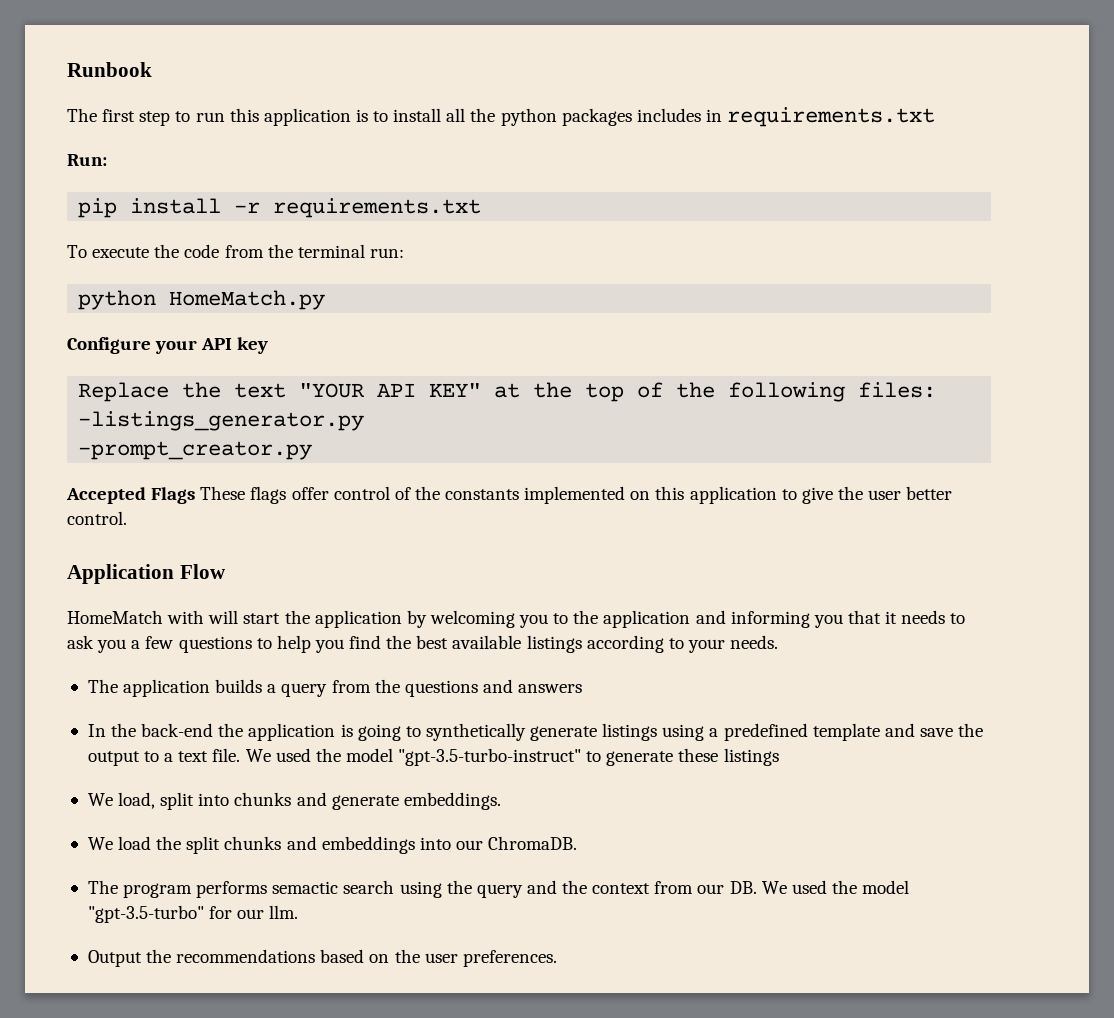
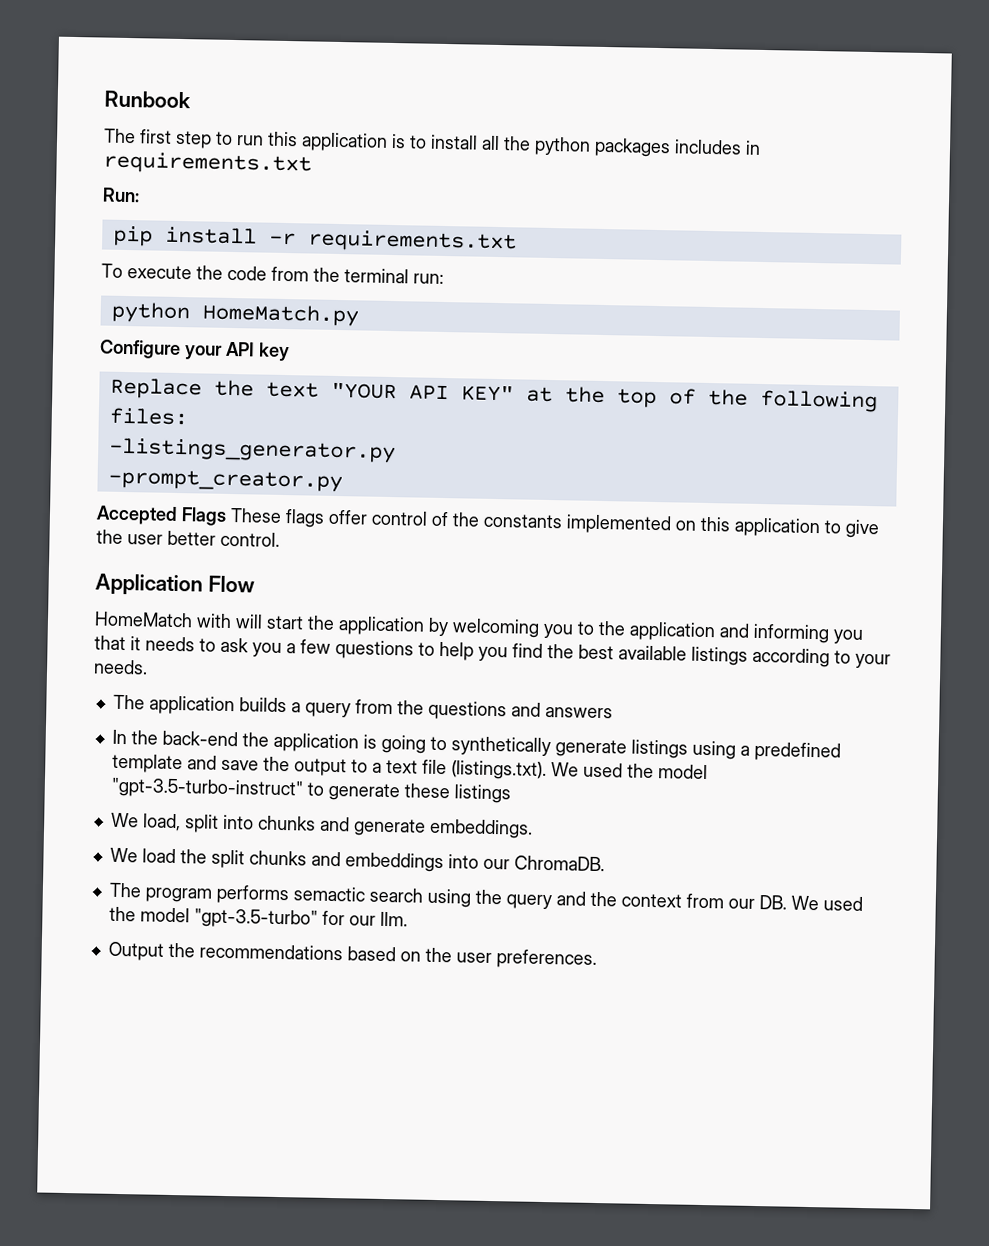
- In the back-end the application is going to synthetically generate listings using a predefined template and save the output to a text file. We used the model "gpt-3.5-turbo-instruct" to generate these listings
+ In the back-end the application is going to synthetically generate listings using a predefined template and save the output to a text file (listings.txt). We used the model "gpt-3.5-turbo-instruct" to generate these listings

